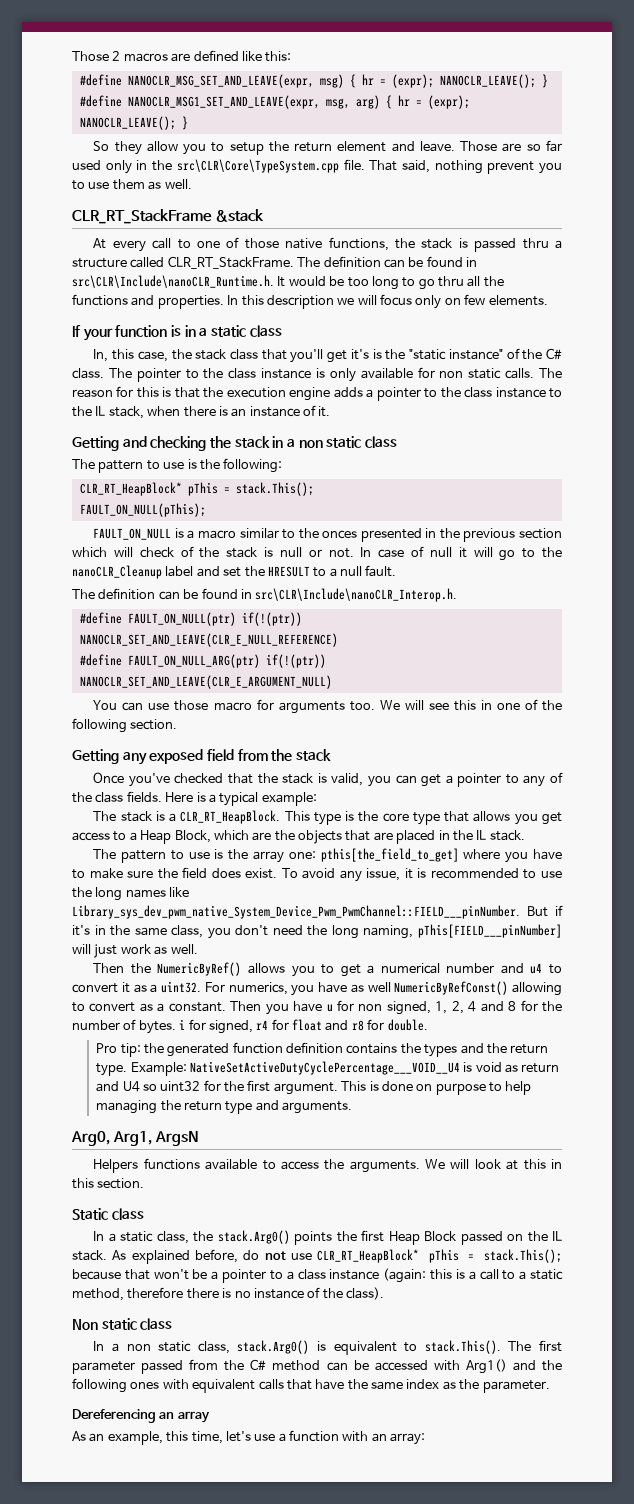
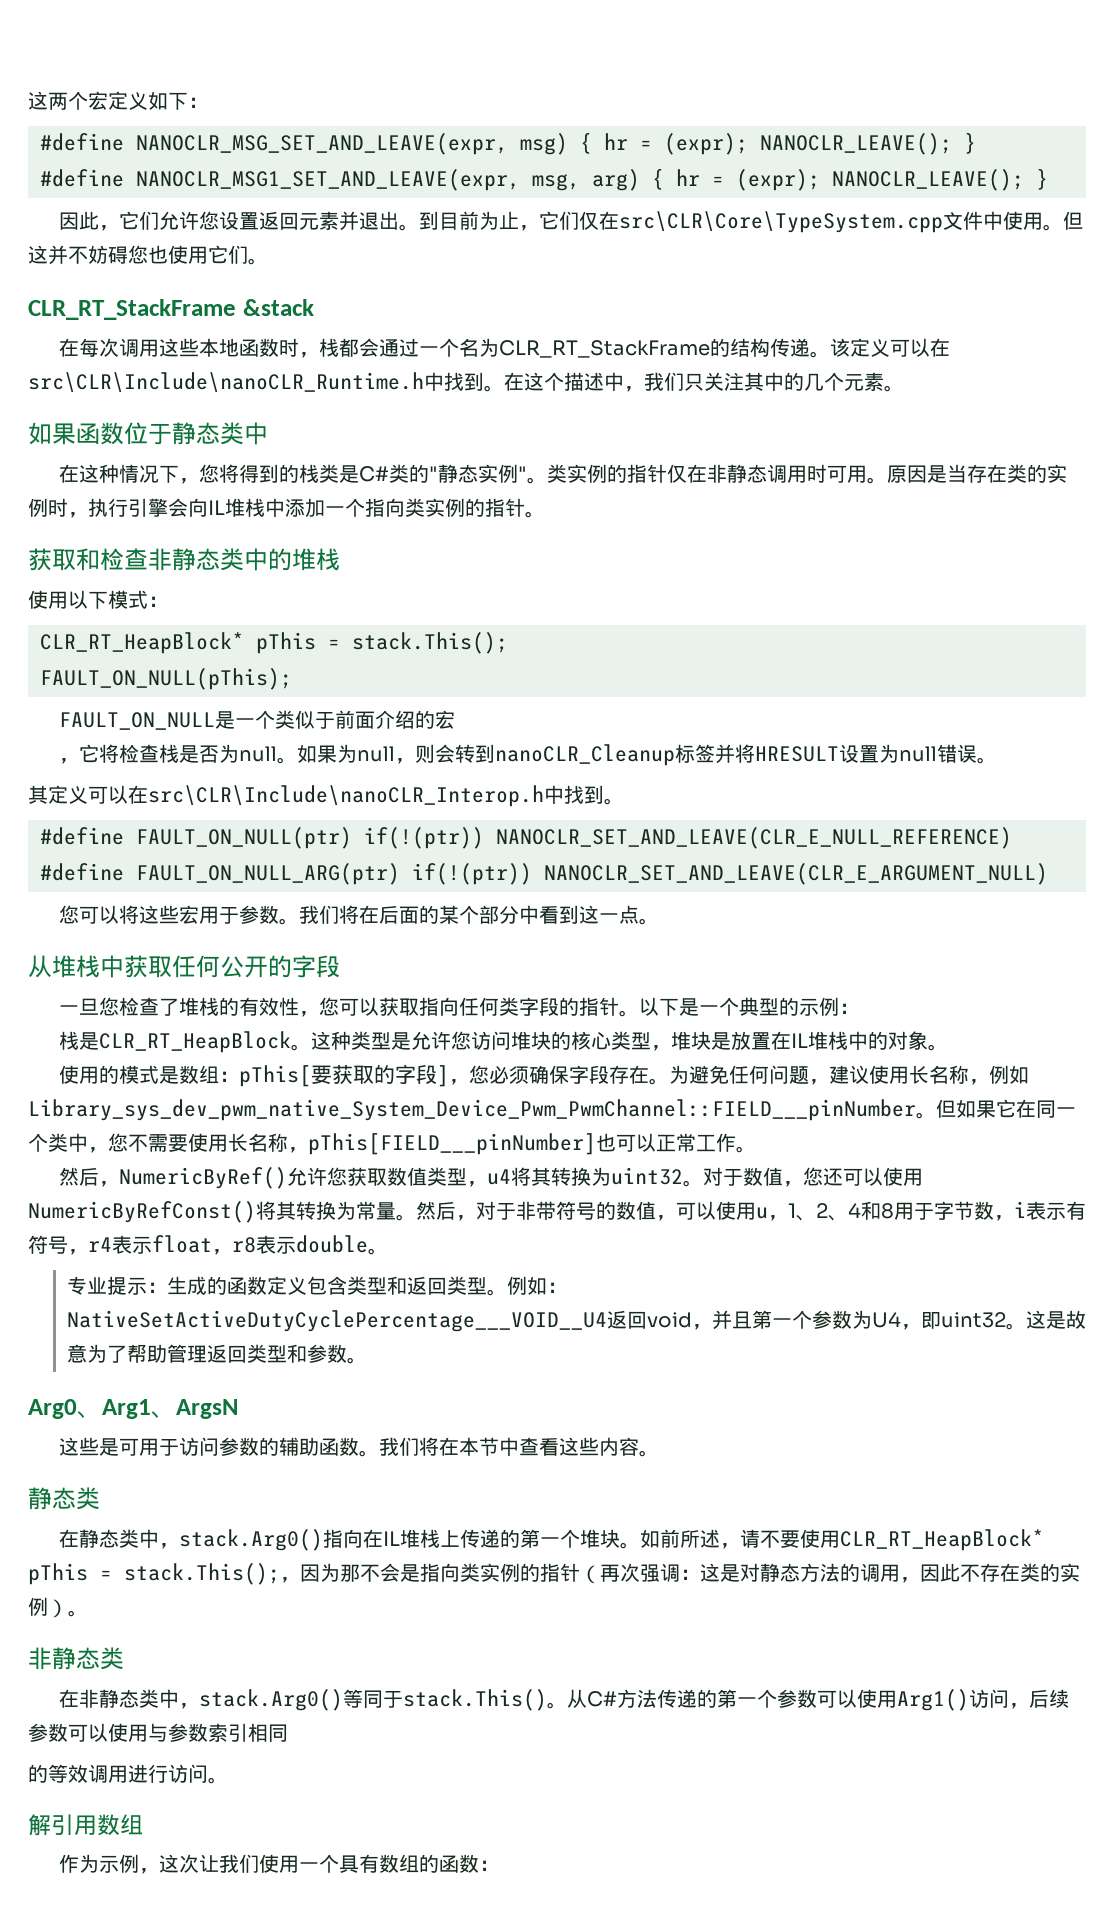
- Those 2 macros are defined like this:
+ 这两个宏定义如下：
- So they allow you to setup the return element and leave. Those are so far used only in the src\CLR\Core\TypeSystem.cpp file. That said, nothing prevent you to use them as well.
+ 因此，它们允许您设置返回元素并退出。到目前为止，它们仅在src\CLR\Core\TypeSystem.cpp文件中使用。但这并不妨碍您也使用它们。
  CLR_RT_StackFrame &stack
- At every call to one of those native functions, the stack is passed thru a structure called CLR_RT_StackFrame. The definition can be found in src\CLR\Include\nanoCLR_Runtime.h. It would be too long to go thru all the functions and properties. In this description we will focus only on few elements.
- If your function is in a static class
- In, this case, the stack class that you'll get it's is the "static instance" of the C# class. The pointer to the class instance is only available for non static calls. The reason for this is that the execution engine adds a pointer to the class instance to the IL stack, when there is an instance of it.
- Getting and checking the stack in a non static class
- The pattern to use is the following:
+ 在每次调用这些本地函数时，栈都会通过一个名为CLR_RT_StackFrame的结构传递。该定义可以在src\CLR\Include\nanoCLR_Runtime.h中找到。在这个描述中，我们只关注其中的几个元素。
+ 如果函数位于静态类中
+ 在这种情况下，您将得到的栈类是C#类的"静态实例"。类实例的指针仅在非静态调用时可用。原因是当存在类的实例时，执行引擎会向IL堆栈中添加一个指向类实例的指针。
+ 获取和检查非静态类中的堆栈
+ 使用以下模式：
- FAULT_ON_NULL is a macro similar to the onces presented in the previous section which will check of the stack is null or not. In case of null it will go to the nanoCLR_Cleanup label and set the HRESULT to a null fault.
- The definition can be found in src\CLR\Include\nanoCLR_Interop.h.
+ FAULT_ON_NULL是一个类似于前面介绍的宏
+ ，它将检查栈是否为null。如果为null，则会转到nanoCLR_Cleanup标签并将HRESULT设置为null错误。
+ 其定义可以在src\CLR\Include\nanoCLR_Interop.h中找到。
- You can use those macro for arguments too. We will see this in one of the following section.
- Getting any exposed field from the stack
- Once you've checked that the stack is valid, you can get a pointer to any of the class fields. Here is a typical example:
- The stack is a CLR_RT_HeapBlock. This type is the core type that allows you get access to a Heap Block, which are the objects that are placed in the IL stack.
- The pattern to use is the array one: pthis[the_field_to_get] where you have to make sure the field does exist. To avoid any issue, it is recommended to use the long names like Library_sys_dev_pwm_native_System_Device_Pwm_PwmChannel::FIELD___pinNumber. But if it's in the same class, you don't need the long naming, pThis[FIELD___pinNumber] will just work as well.
- Then the NumericByRef() allows you to get a numerical number and u4 to convert it as a uint32. For numerics, you have as well NumericByRefConst() allowing to convert as a constant. Then you have u for non signed, 1, 2, 4 and 8 for the number of bytes. i for signed, r4 for float and r8 for double.
- Pro tip: the generated function definition contains the types and the return type. Example: NativeSetActiveDutyCyclePercentage___VOID__U4 is void as return and U4 so uint32 for the first argument. This is done on purpose to help managing the return type and arguments.
- Arg0, Arg1, ArgsN
- Helpers functions available to access the arguments. We will look at this in this section.
- Static class
- In a static class, the stack.Arg0() points the first Heap Block passed on the IL stack. As explained before, do not use CLR_RT_HeapBlock* pThis = stack.This(); because that won't be a pointer to a class instance (again: this is a call to a static method, therefore there is no instance of the class).
- Non static class
- In a non static class, stack.Arg0() is equivalent to stack.This(). The first parameter passed from the C# method can be accessed with Arg1() and the following ones with equivalent calls that have the same index as the parameter.
- Dereferencing an array
- As an example, this time, let's use a function with an array:
+ 您可以将这些宏用于参数。我们将在后面的某个部分中看到这一点。
+ 从堆栈中获取任何公开的字段
+ 一旦您检查了堆栈的有效性，您可以获取指向任何类字段的指针。以下是一个典型的示例：
+ 栈是CLR_RT_HeapBlock。这种类型是允许您访问堆块的核心类型，堆块是放置在IL堆栈中的对象。
+ 使用的模式是数组：pThis[要获取的字段]，您必须确保字段存在。为避免任何问题，建议使用长名称，例如Library_sys_dev_pwm_native_System_Device_Pwm_PwmChannel::FIELD___pinNumber。但如果它在同一个类中，您不需要使用长名称，pThis[FIELD___pinNumber]也可以正常工作。
+ 然后，NumericByRef()允许您获取数值类型，u4将其转换为uint32。对于数值，您还可以使用NumericByRefConst()将其转换为常量。然后，对于非带符号的数值，可以使用u，1、2、4和8用于字节数，i表示有符号，r4表示float，r8表示double。
+ 专业提示：生成的函数定义包含类型和返回类型。例如：NativeSetActiveDutyCyclePercentage___VOID__U4返回void，并且第一个参数为U4，即uint32。这是故意为了帮助管理返回类型和参数。
+ Arg0、Arg1、ArgsN
+ 这些是可用于访问参数的辅助函数。我们将在本节中查看这些内容。
+ 静态类
+ 在静态类中，stack.Arg0()指向在IL堆栈上传递的第一个堆块。如前所述，请不要使用CLR_RT_HeapBlock* pThis = stack.This();，因为那不会是指向类实例的指针（再次强调：这是对静态方法的调用，因此不存在类的实例）。
+ 非静态类
+ 在非静态类中，stack.Arg0()等同于stack.This()。从C#方法传递的第一个参数可以使用Arg1()访问，后续参数可以使用与参数索引相同
+ 的等效调用进行访问。
+ 解引用数组
+ 作为示例，这次让我们使用一个具有数组的函数：

